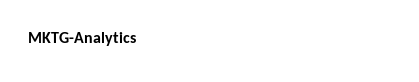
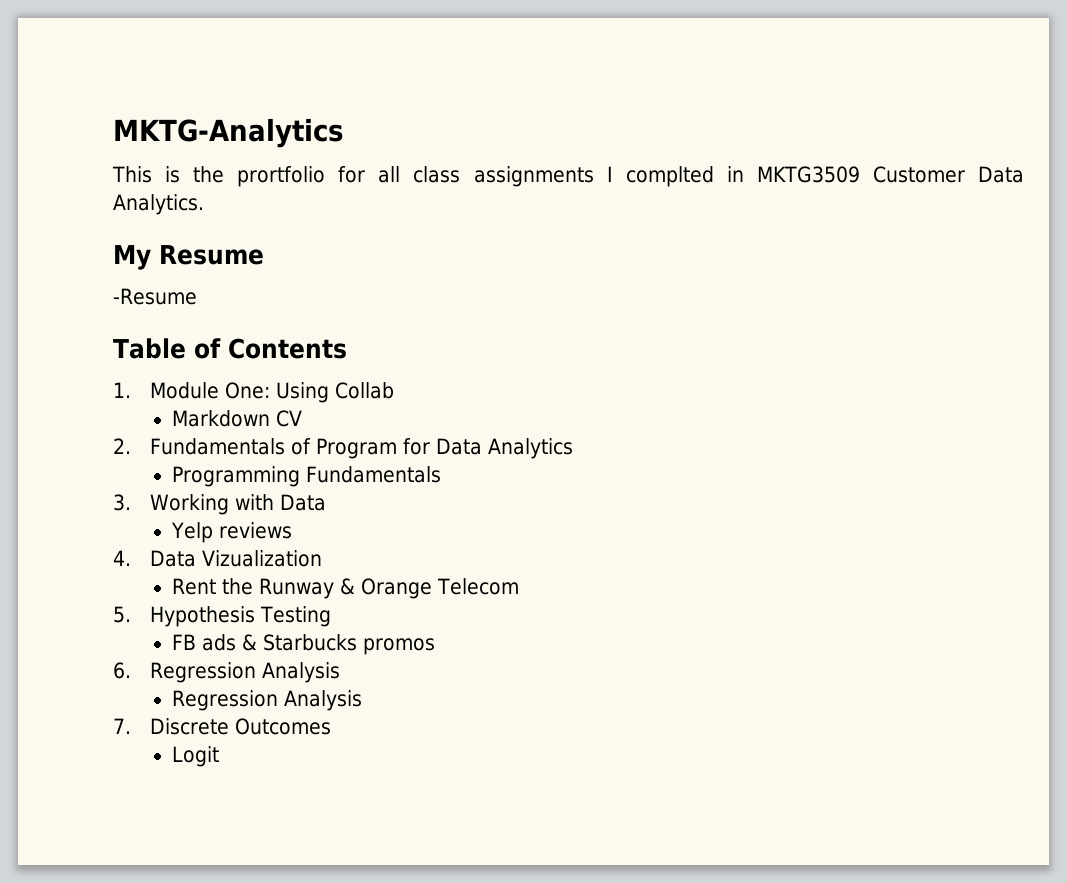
+ This is the prortfolio for all class assignments I complted in MKTG3509 Customer Data Analytics.
+ My Resume
+ -Resume
+ Table of Contents
+ 1. Module One: Using Collab
+ Markdown CV
+ 2. Fundamentals of Program for Data Analytics
+ Programming Fundamentals
+ 3. Working with Data
+ Yelp reviews
+ 4. Data Vizualization
+ Rent the Runway & Orange Telecom
+ 5. Hypothesis Testing
+ FB ads & Starbucks promos
+ 6. Regression Analysis
+ Regression Analysis
+ 7. Discrete Outcomes
+ Logit

